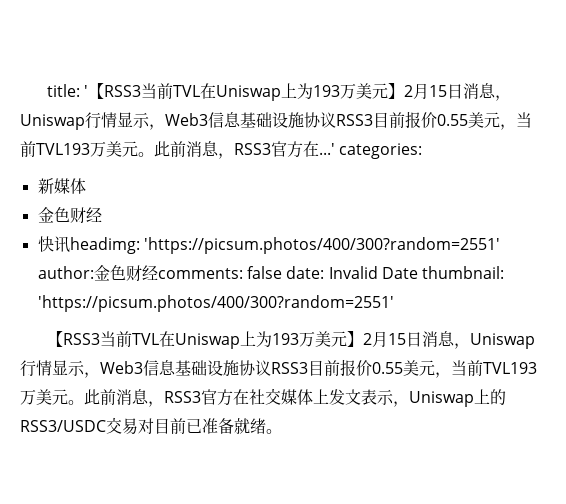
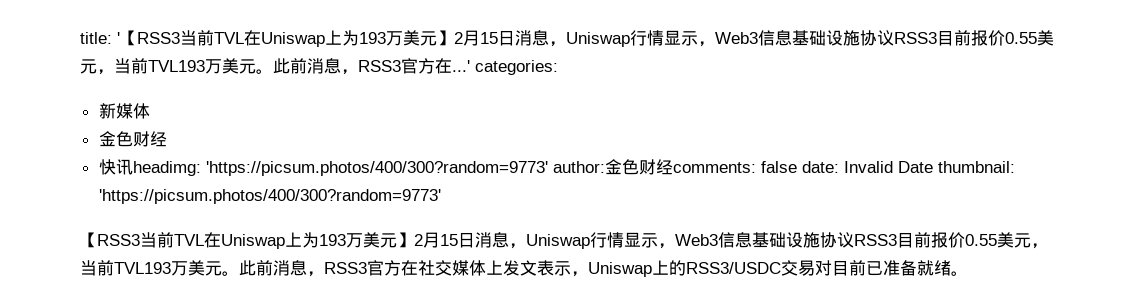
- 快讯headimg: 'https://picsum.photos/400/300?random=2551' author:金色财经comments: false date: Invalid Date thumbnail: 'https://picsum.photos/400/300?random=2551'
+ 快讯headimg: 'https://picsum.photos/400/300?random=9773' author:金色财经comments: false date: Invalid Date thumbnail: 'https://picsum.photos/400/300?random=9773'

